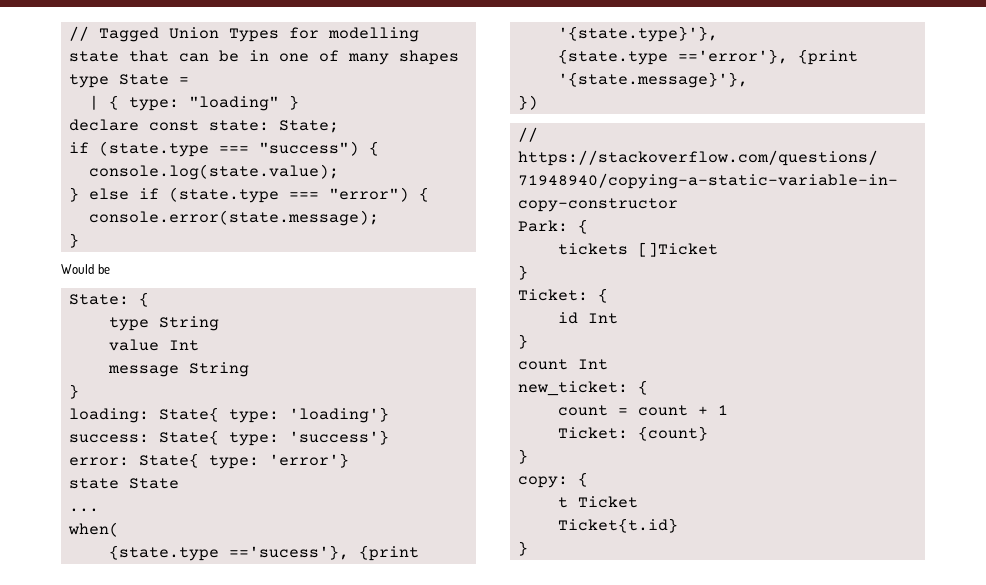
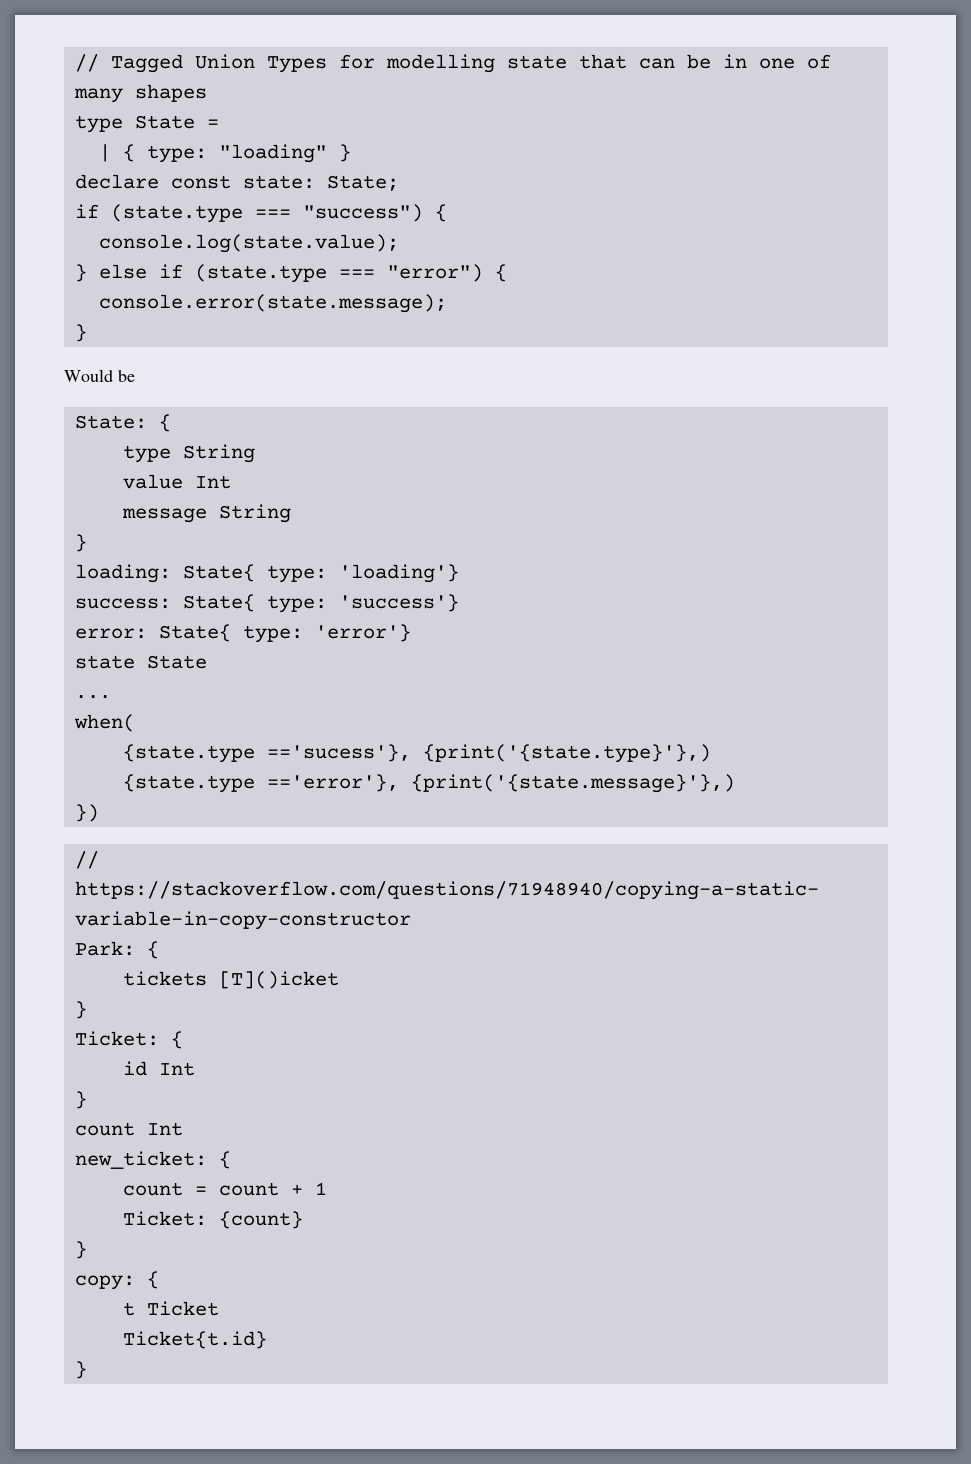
- {state.type =='sucess'}, {print '{state.type}'},
+ {state.type =='sucess'}, {print('{state.type}'},)
- {state.type =='error'}, {print '{state.message}'},
+ {state.type =='error'}, {print('{state.message}'},)
- tickets []Ticket
+ tickets [T]()icket

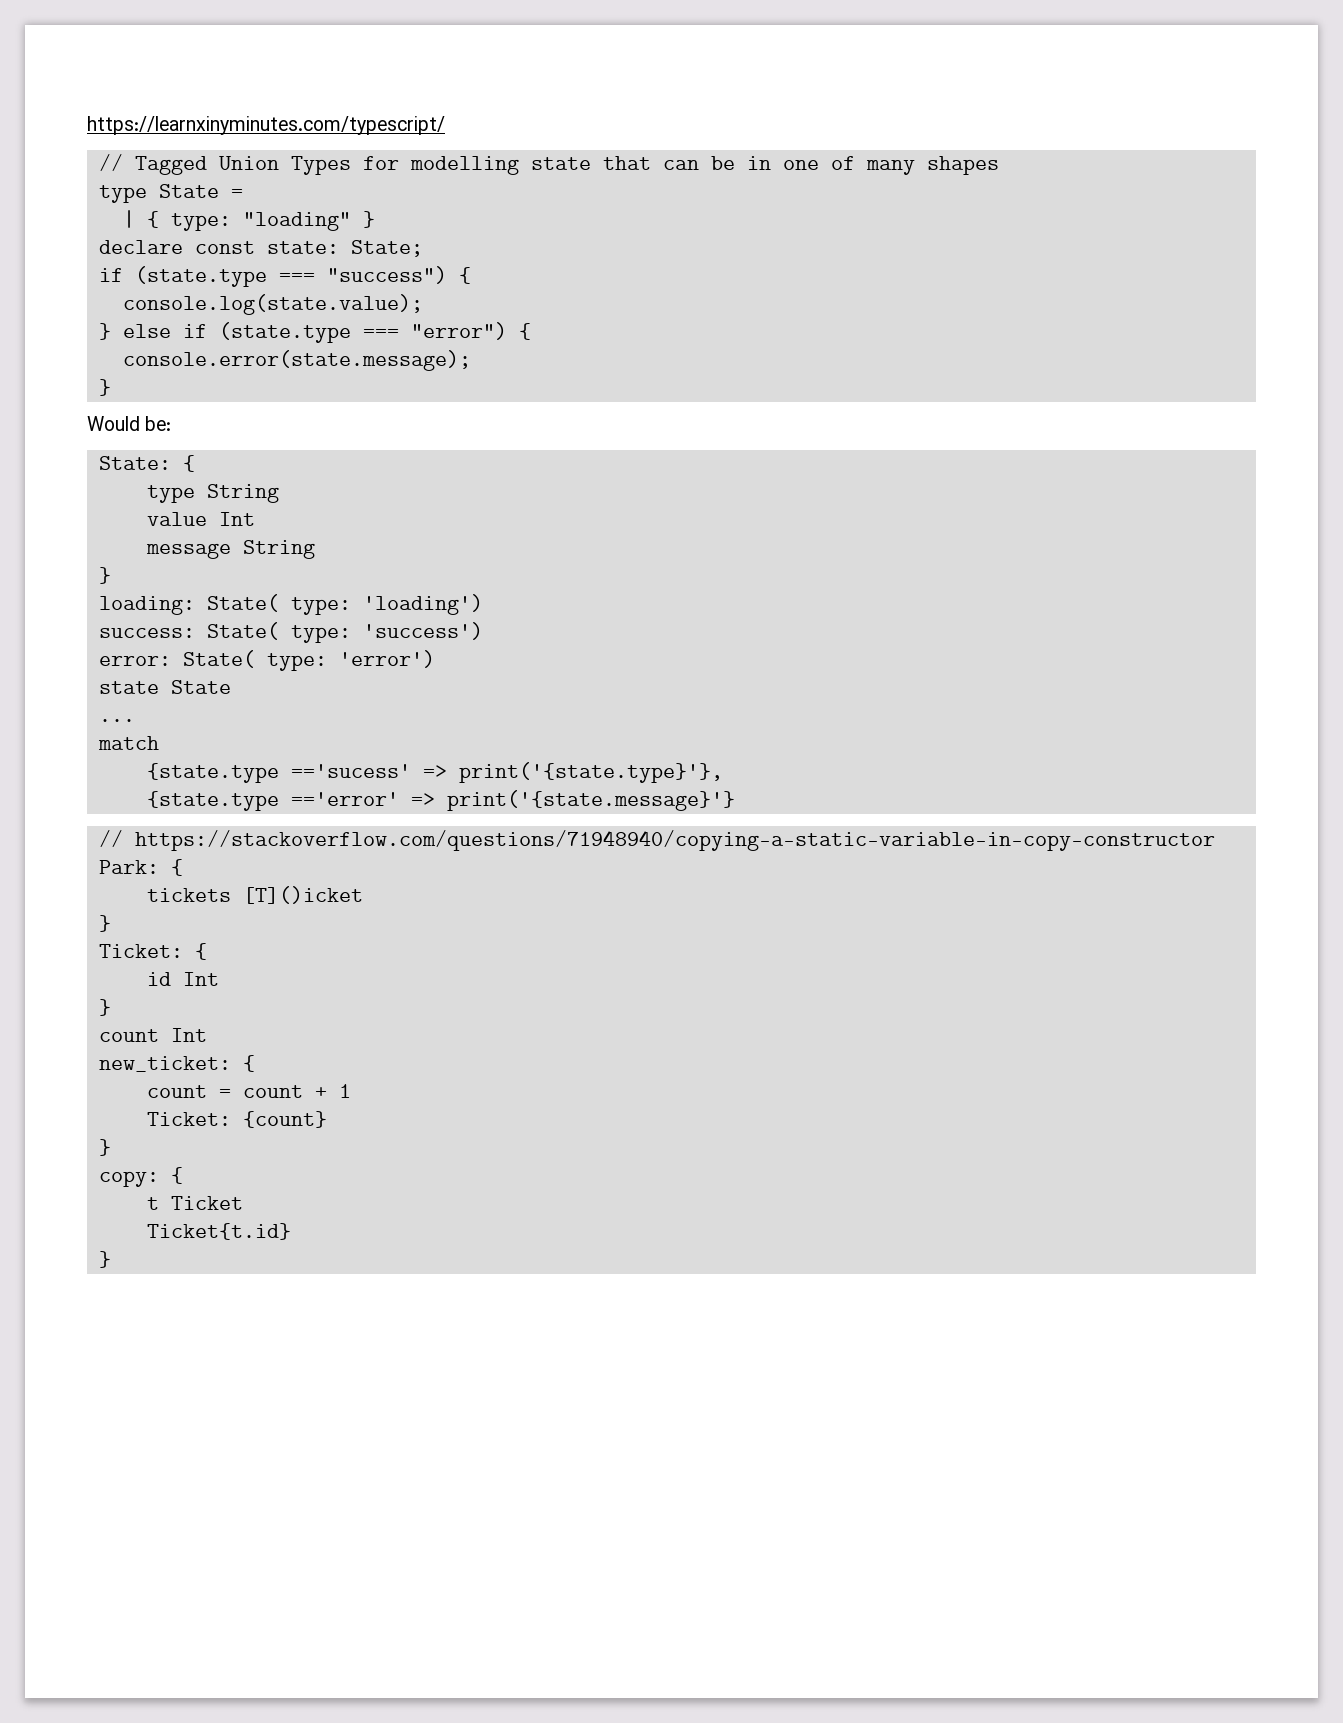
+ https://learnxinyminutes.com/typescript/
- Would be
+ Would be:
- loading: State{ type: 'loading'}
- success: State{ type: 'success'}
- error: State{ type: 'error'}
+ loading: State( type: 'loading')
+ success: State( type: 'success')
+ error: State( type: 'error')
- when(
- {state.type =='sucess'}, {print('{state.type}'},)
- {state.type =='error'}, {print('{state.message}'},)
- })
+ match
+ {state.type =='sucess' => print('{state.type}'},
+ {state.type =='error' => print('{state.message}'}

